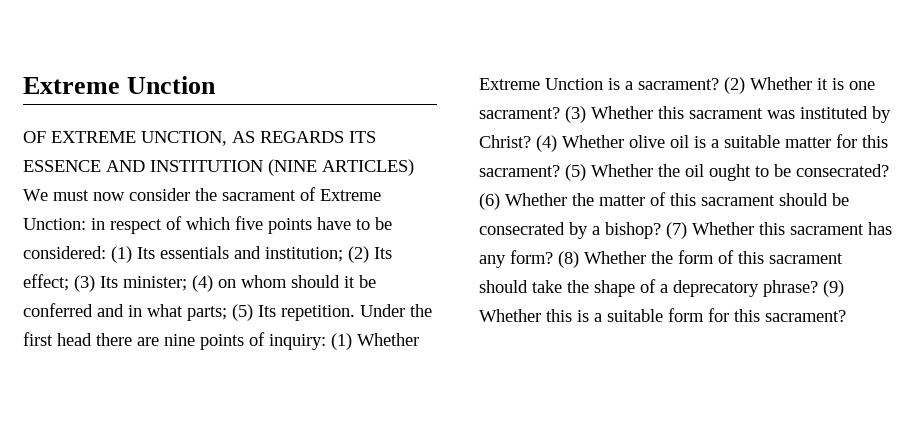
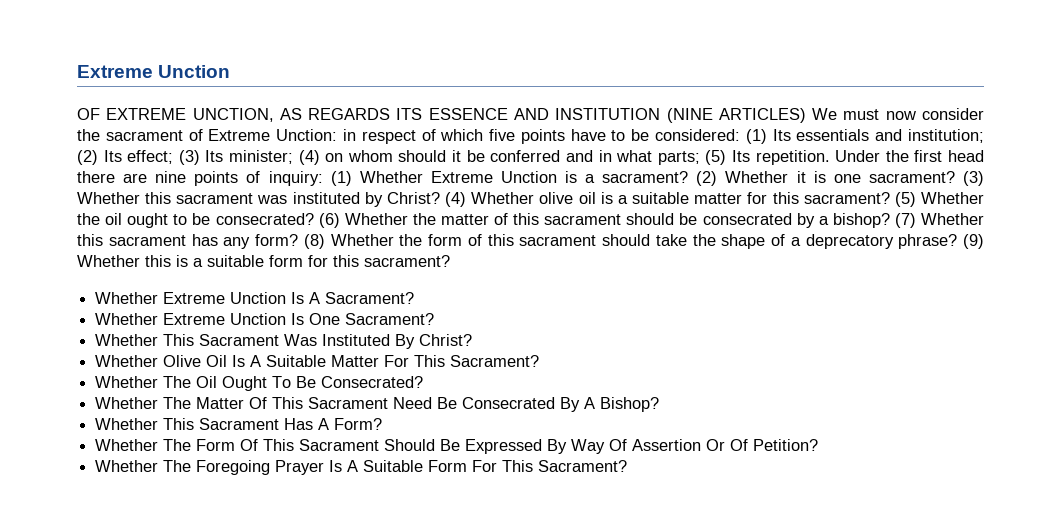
+ Whether Extreme Unction Is A Sacrament?
+ Whether Extreme Unction Is One Sacrament?
+ Whether This Sacrament Was Instituted By Christ?
+ Whether Olive Oil Is A Suitable Matter For This Sacrament?
+ Whether The Oil Ought To Be Consecrated?
+ Whether The Matter Of This Sacrament Need Be Consecrated By A Bishop?
+ Whether This Sacrament Has A Form?
+ Whether The Form Of This Sacrament Should Be Expressed By Way Of Assertion Or Of Petition?
+ Whether The Foregoing Prayer Is A Suitable Form For This Sacrament?

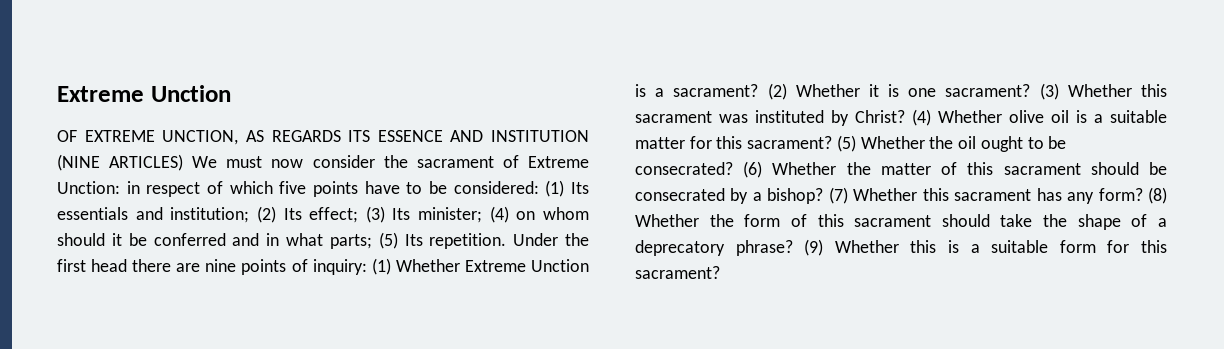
- Whether Extreme Unction Is A Sacrament?
- Whether Extreme Unction Is One Sacrament?
- Whether This Sacrament Was Instituted By Christ?
- Whether Olive Oil Is A Suitable Matter For This Sacrament?
- Whether The Oil Ought To Be Consecrated?
- Whether The Matter Of This Sacrament Need Be Consecrated By A Bishop?
- Whether This Sacrament Has A Form?
- Whether The Form Of This Sacrament Should Be Expressed By Way Of Assertion Or Of Petition?
- Whether The Foregoing Prayer Is A Suitable Form For This Sacrament?

